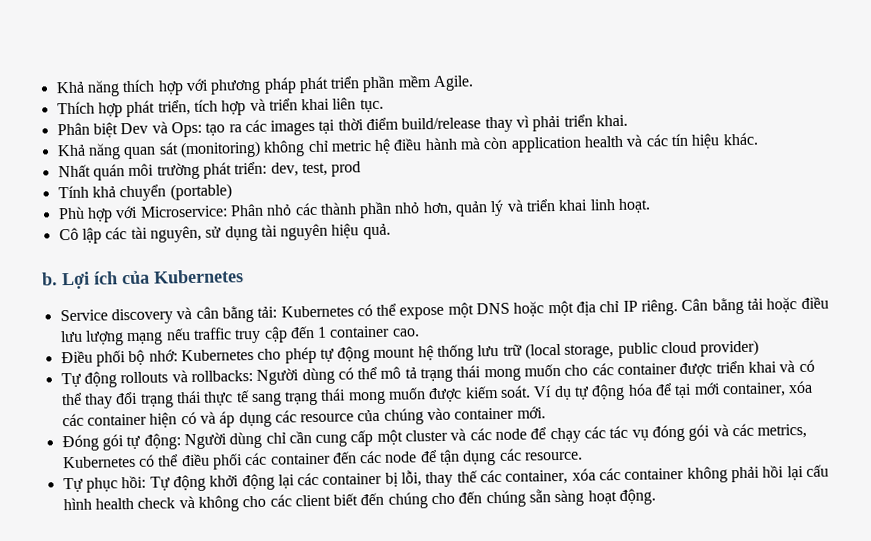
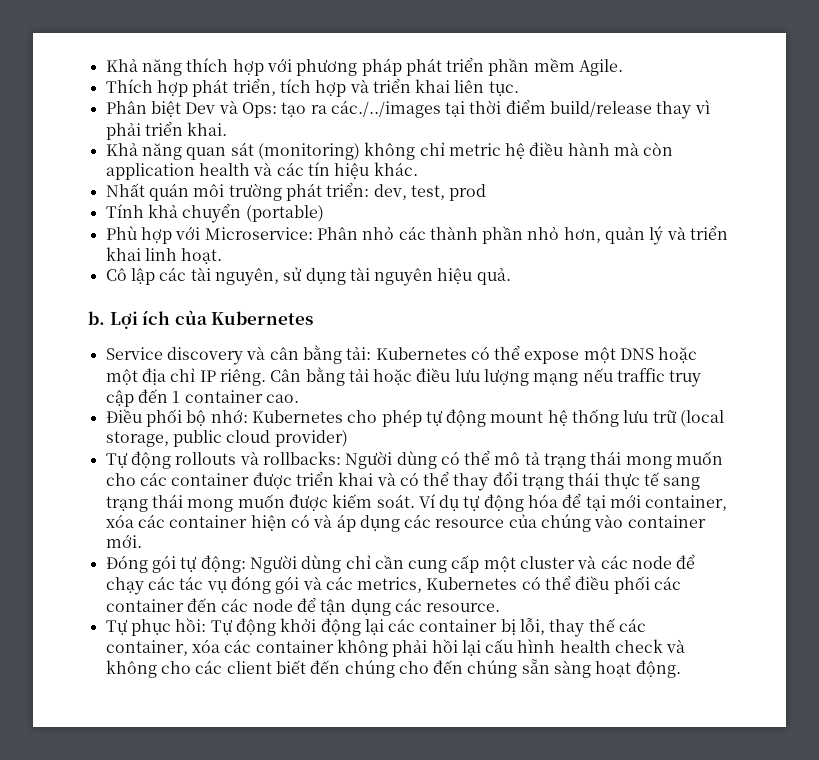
- Phân biệt Dev và Ops: tạo ra các images tại thời điểm build/release thay vì phải triển khai.
+ Phân biệt Dev và Ops: tạo ra các./../images tại thời điểm build/release thay vì phải triển khai.

